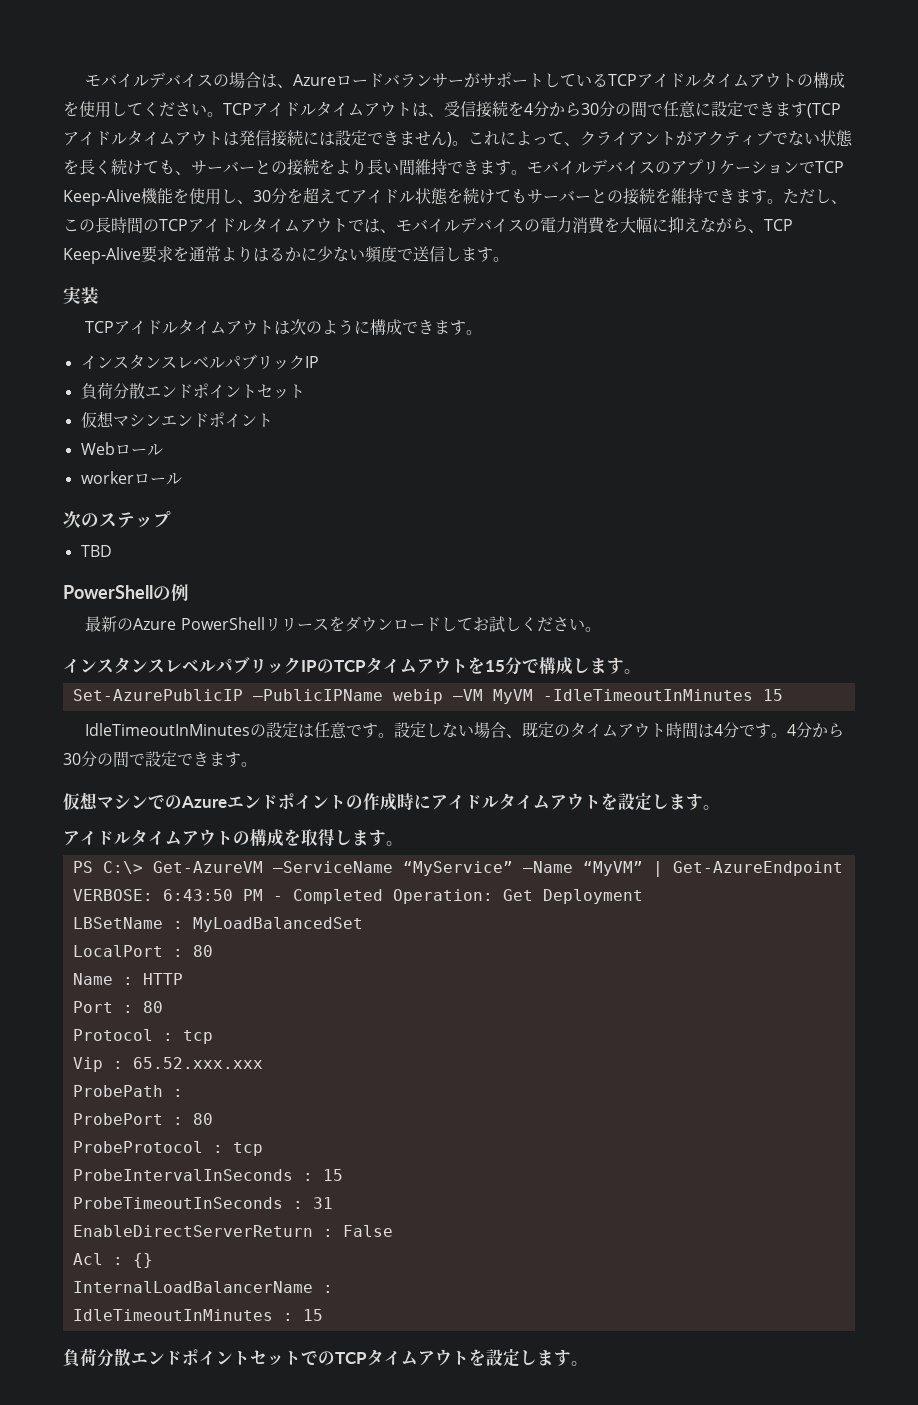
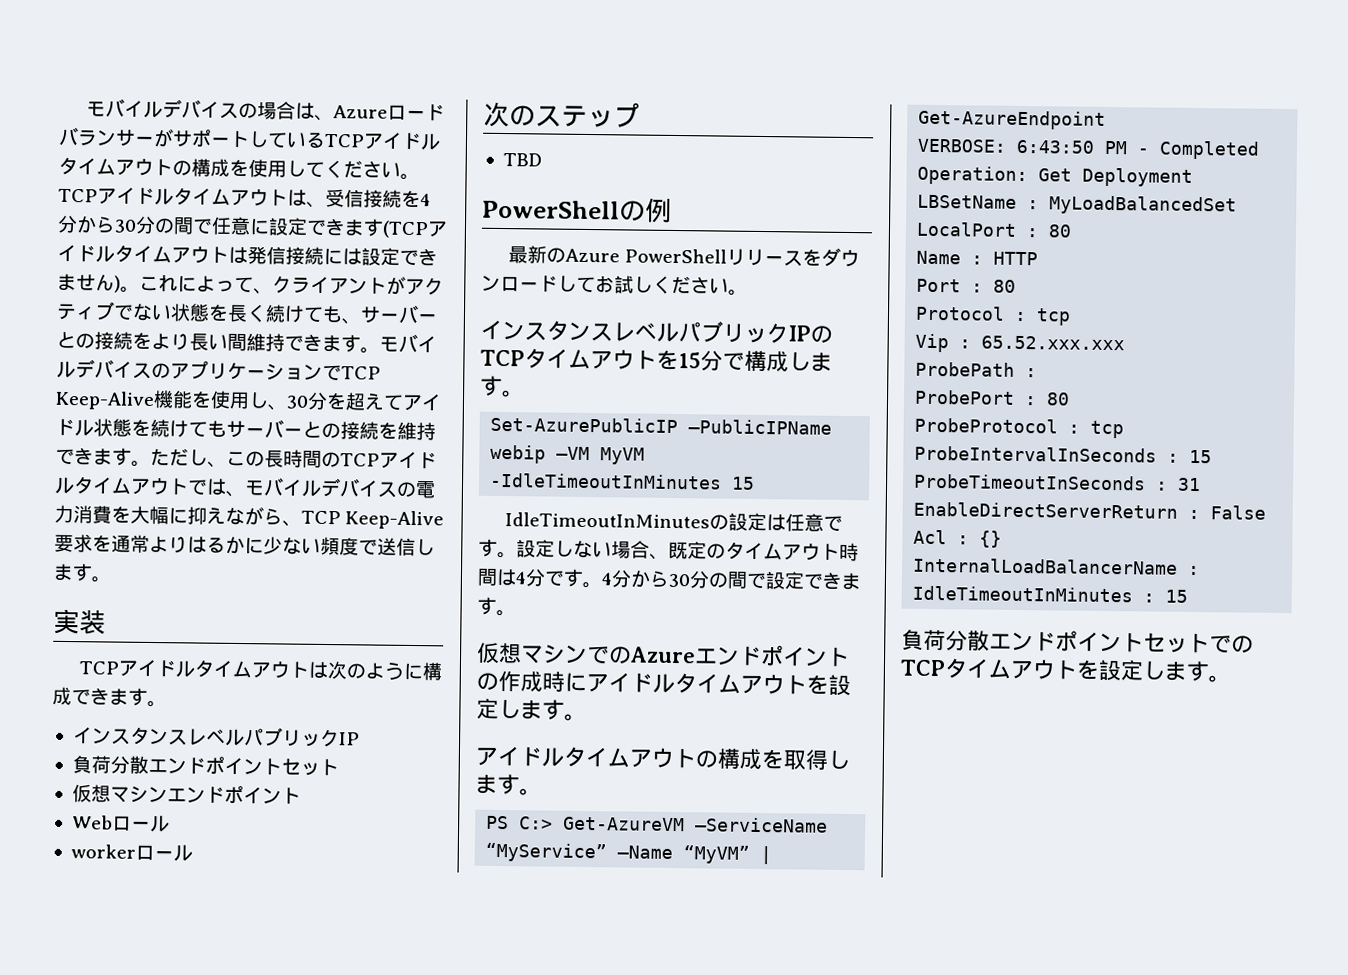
- PS C:\> Get-AzureVM –ServiceName “MyService” –Name “MyVM” | Get-AzureEndpoint
+ PS C:> Get-AzureVM –ServiceName “MyService” –Name “MyVM” | Get-AzureEndpoint

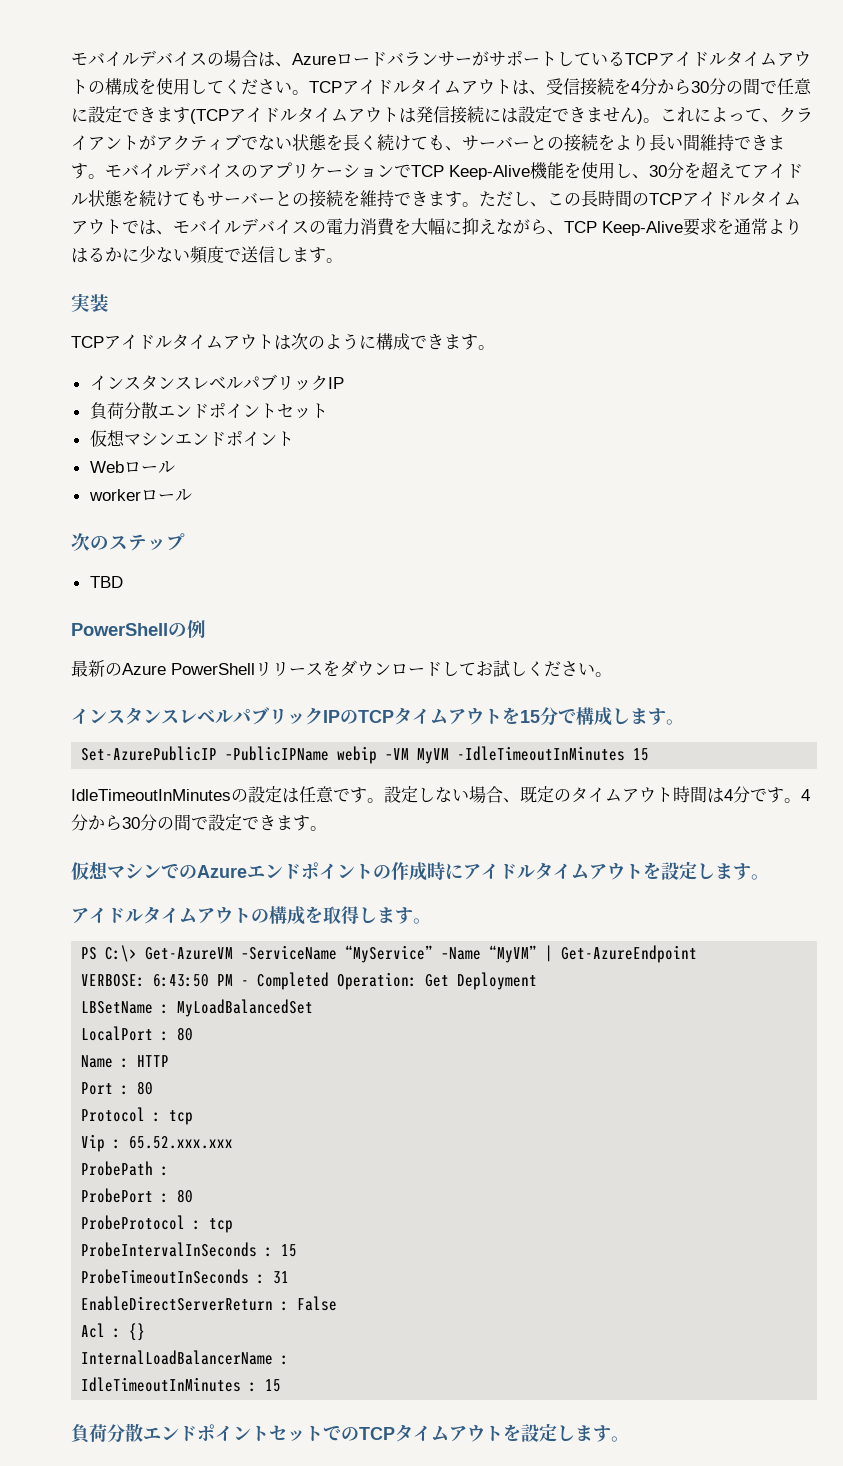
- PS C:> Get-AzureVM –ServiceName “MyService” –Name “MyVM” | Get-AzureEndpoint
+ PS C:\> Get-AzureVM –ServiceName “MyService” –Name “MyVM” | Get-AzureEndpoint

